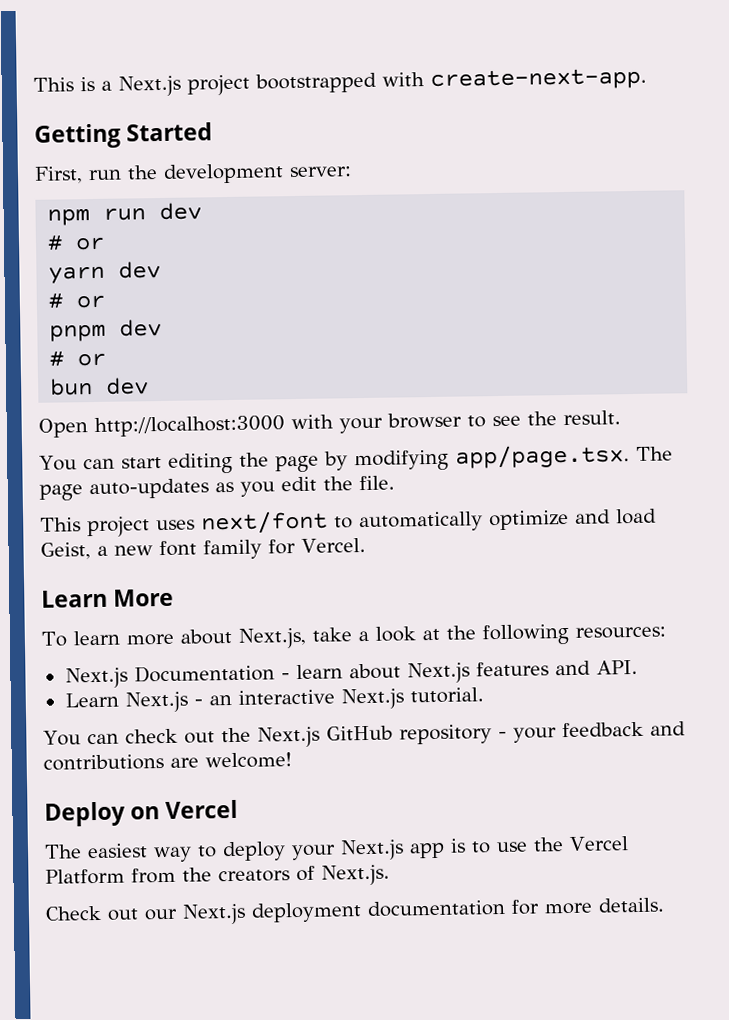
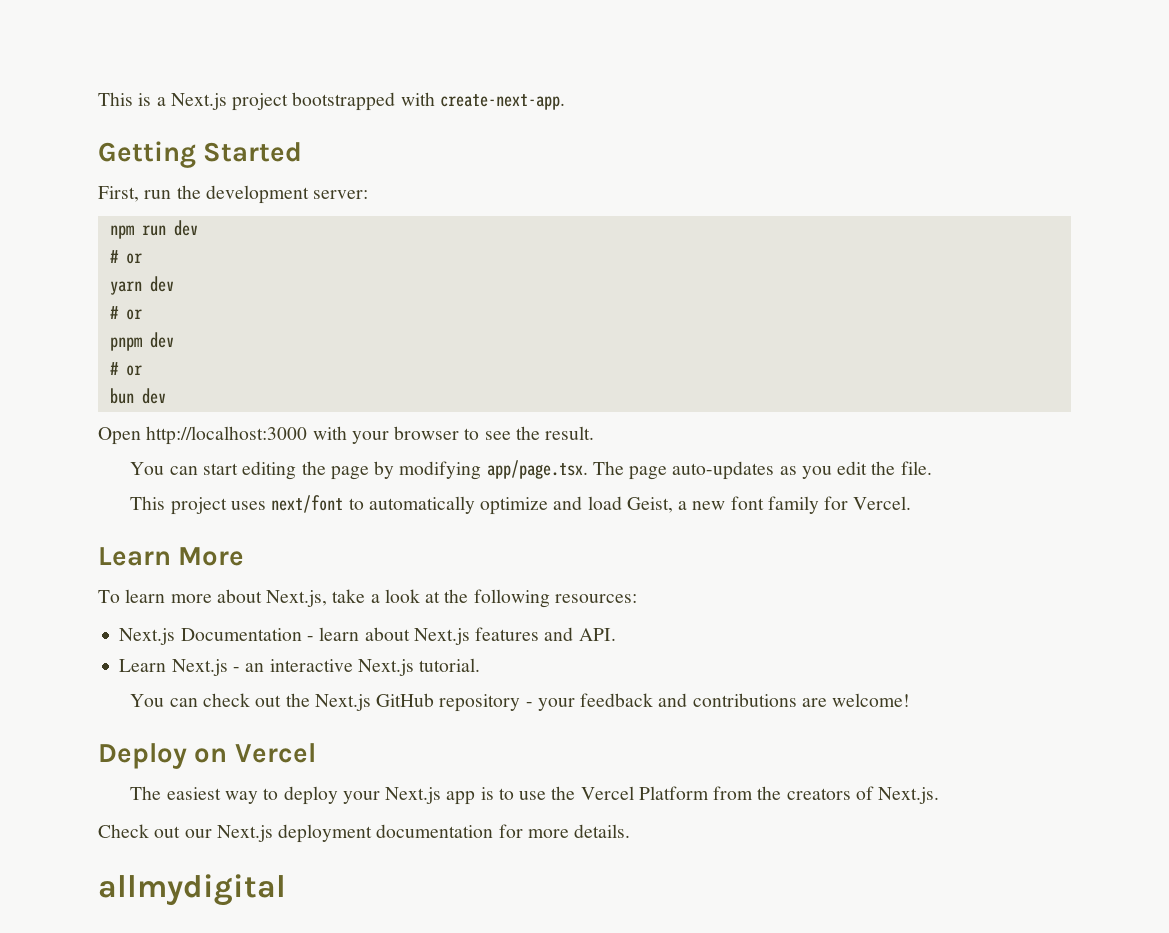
+ allmydigital

